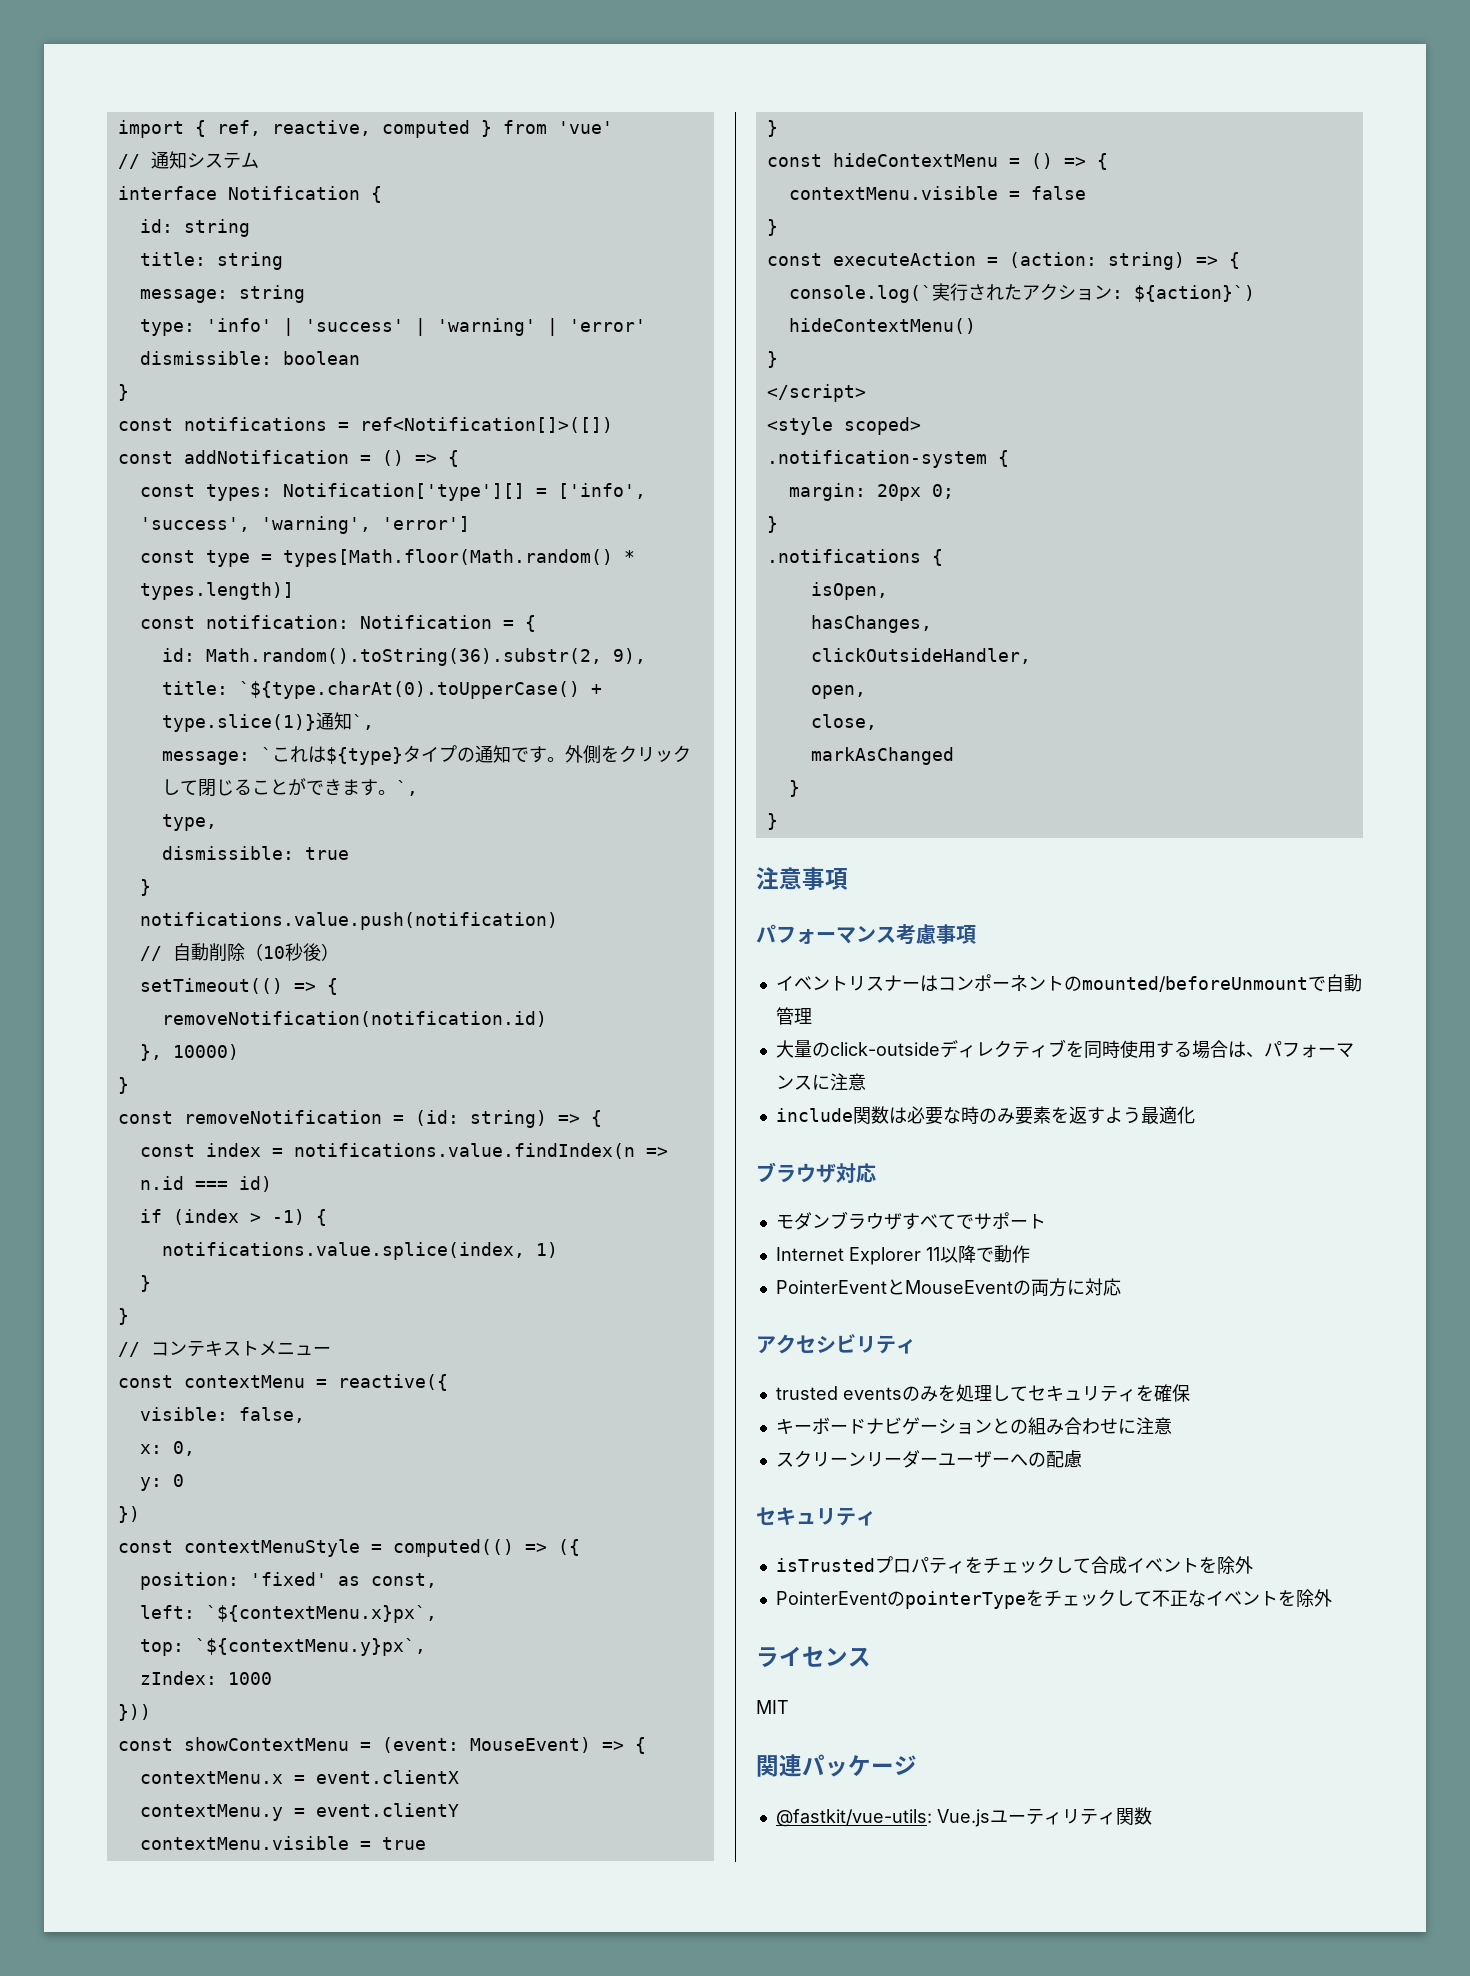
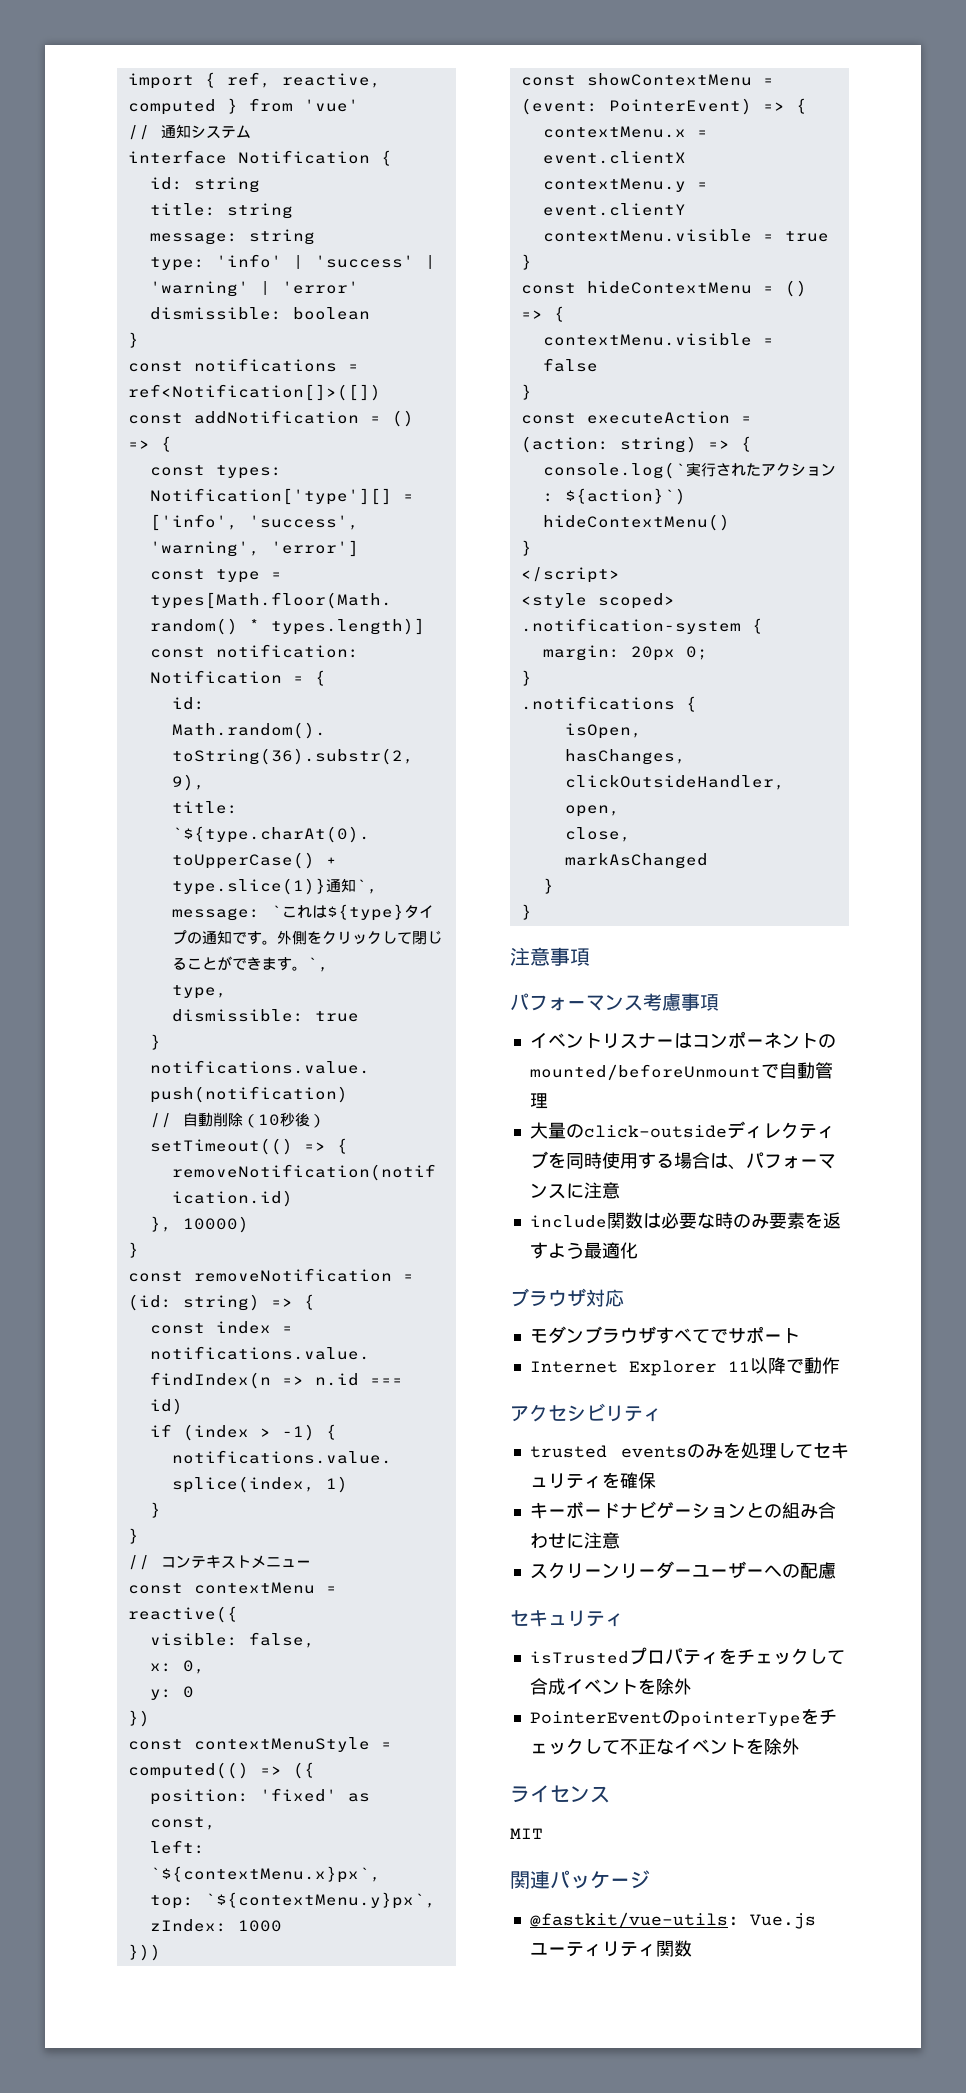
- const showContextMenu = (event: MouseEvent) => {
+ const showContextMenu = (event: PointerEvent) => {
- PointerEventとMouseEventの両方に対応

